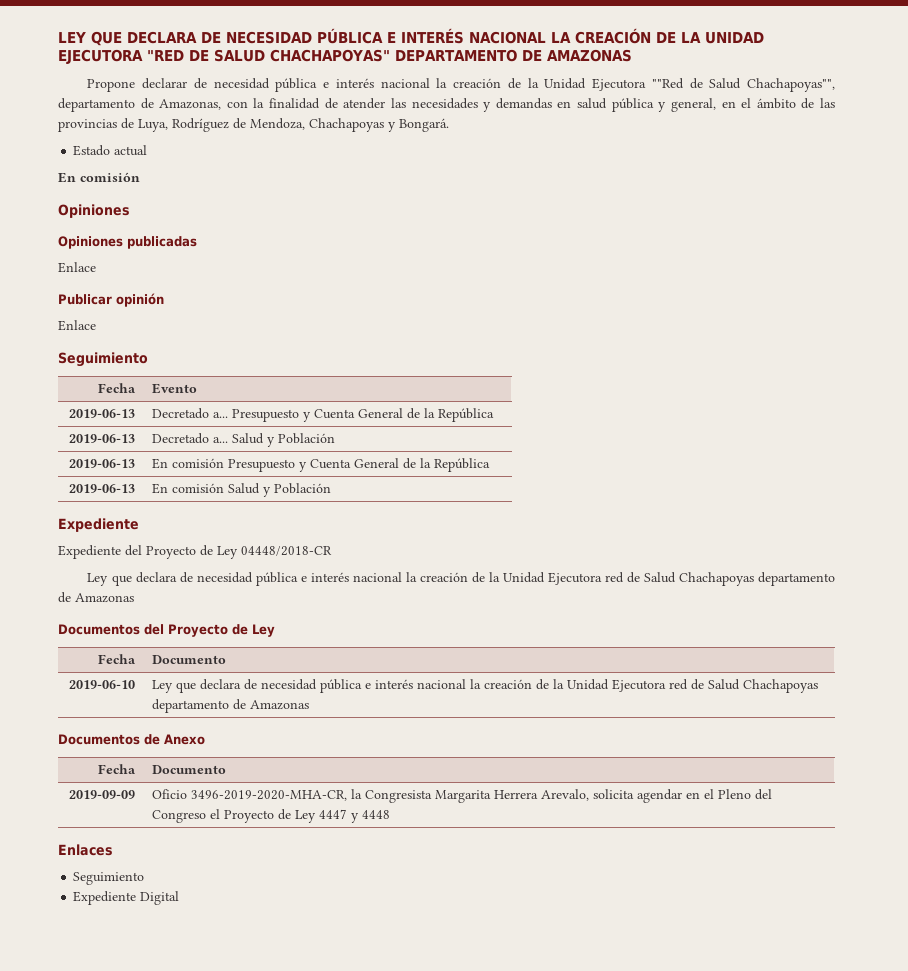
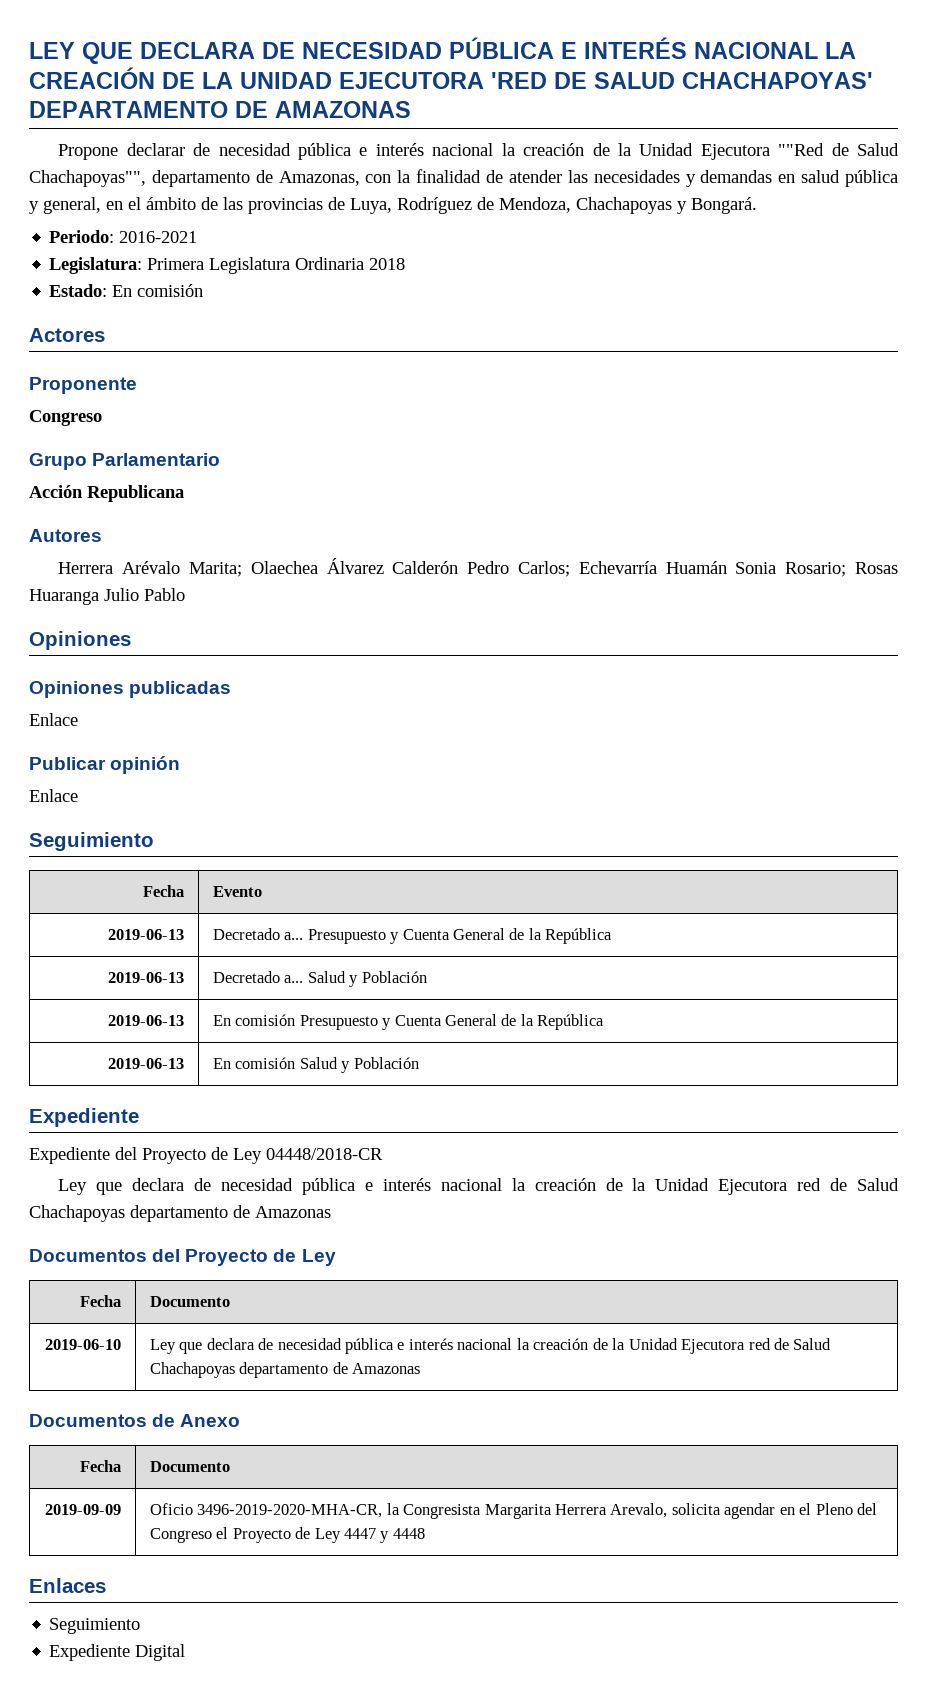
- LEY QUE DECLARA DE NECESIDAD PÚBLICA E INTERÉS NACIONAL LA CREACIÓN DE LA UNIDAD EJECUTORA "RED DE SALUD CHACHAPOYAS" DEPARTAMENTO DE AMAZONAS
+ LEY QUE DECLARA DE NECESIDAD PÚBLICA E INTERÉS NACIONAL LA CREACIÓN DE LA UNIDAD EJECUTORA 'RED DE SALUD CHACHAPOYAS' DEPARTAMENTO DE AMAZONAS
- Estado actual
- En comisión
+ Periodo: 2016-2021
+ Legislatura: Primera Legislatura Ordinaria 2018
+ Estado: En comisión
+ Actores
+ Proponente
+ Congreso
+ Grupo Parlamentario
+ Acción Republicana
+ Autores
+ Herrera Arévalo Marita; Olaechea Álvarez Calderón Pedro Carlos; Echevarría Huamán Sonia Rosario; Rosas Huaranga Julio Pablo

